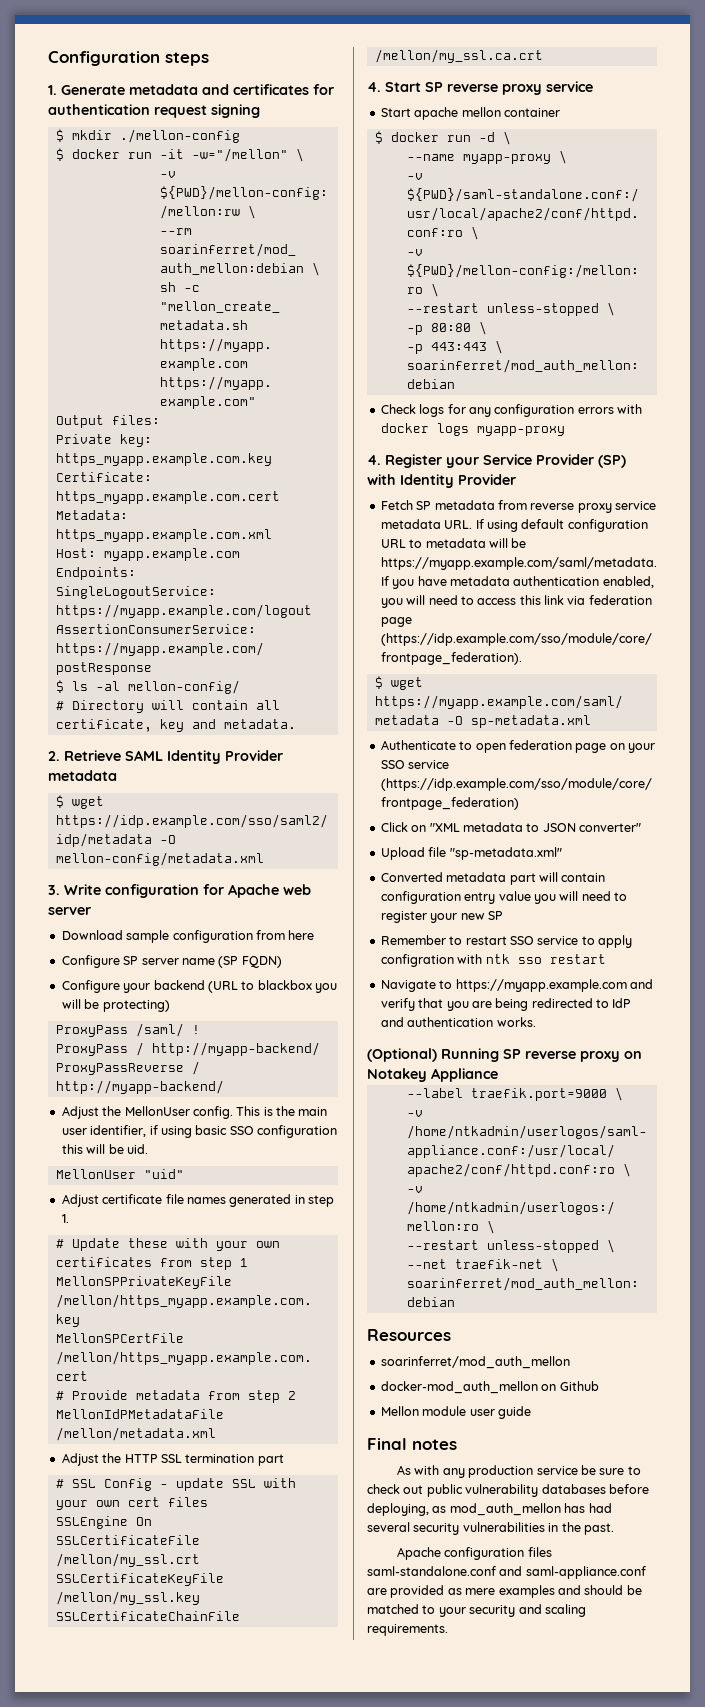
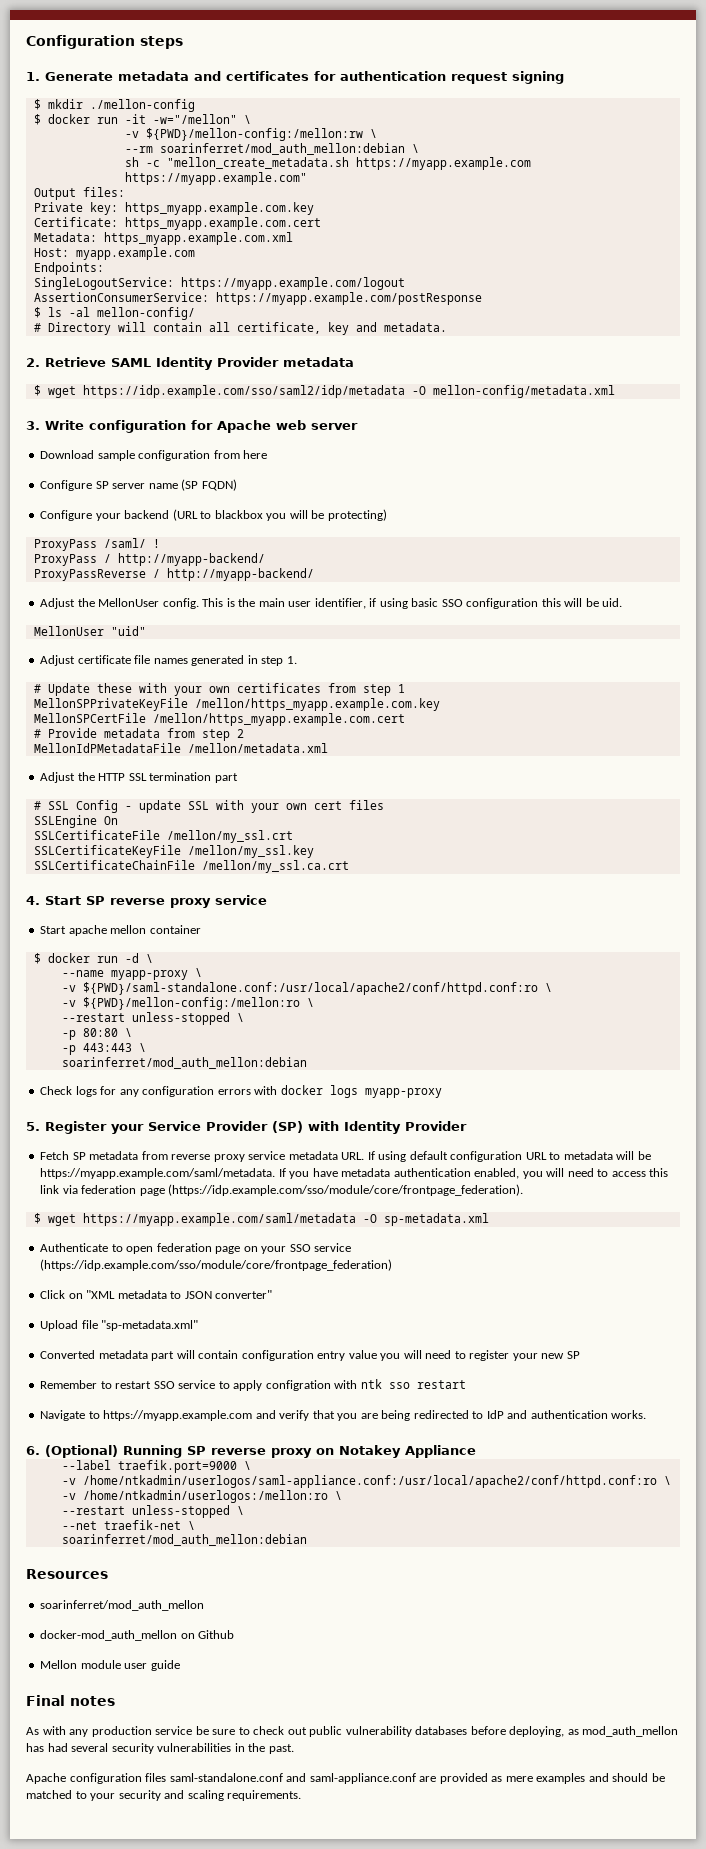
- 4. Register your Service Provider (SP) with Identity Provider
+ 5. Register your Service Provider (SP) with Identity Provider
- (Optional) Running SP reverse proxy on Notakey Appliance
+ 6. (Optional) Running SP reverse proxy on Notakey Appliance

